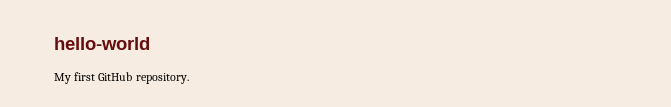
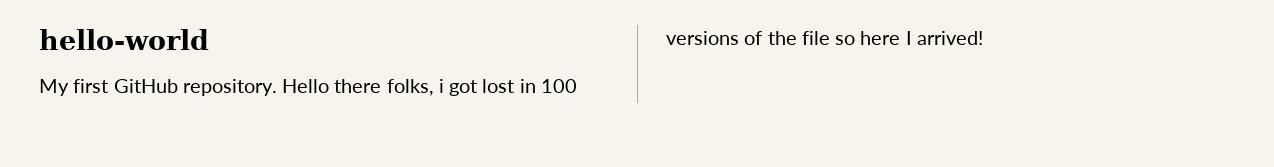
+ Hello there folks, i got lost in 100 versions of the file so here I arrived!

